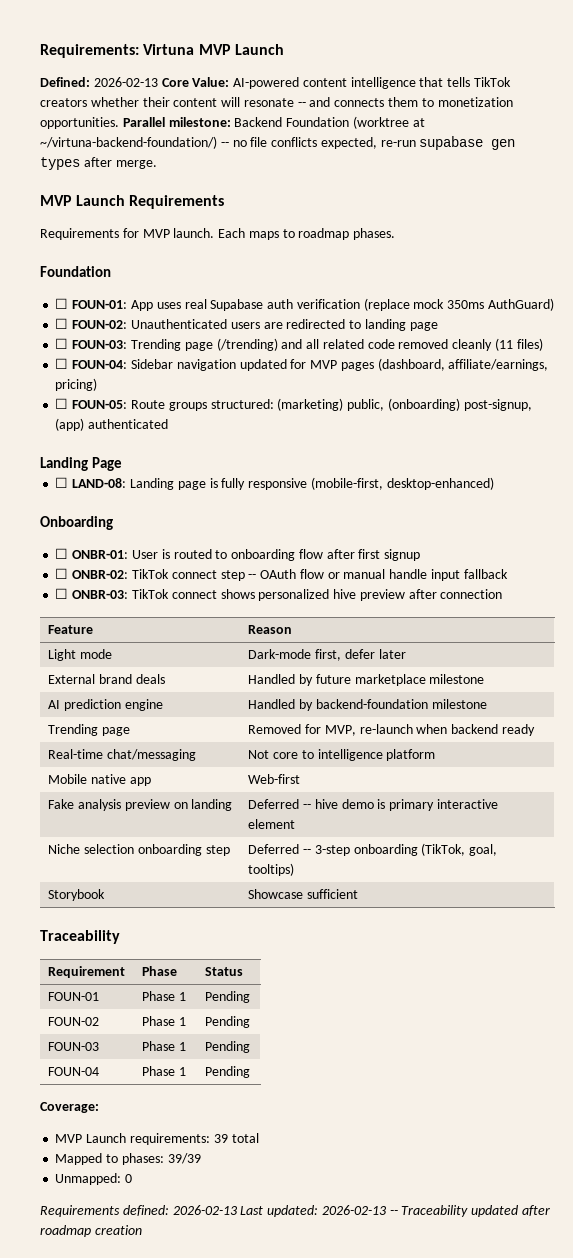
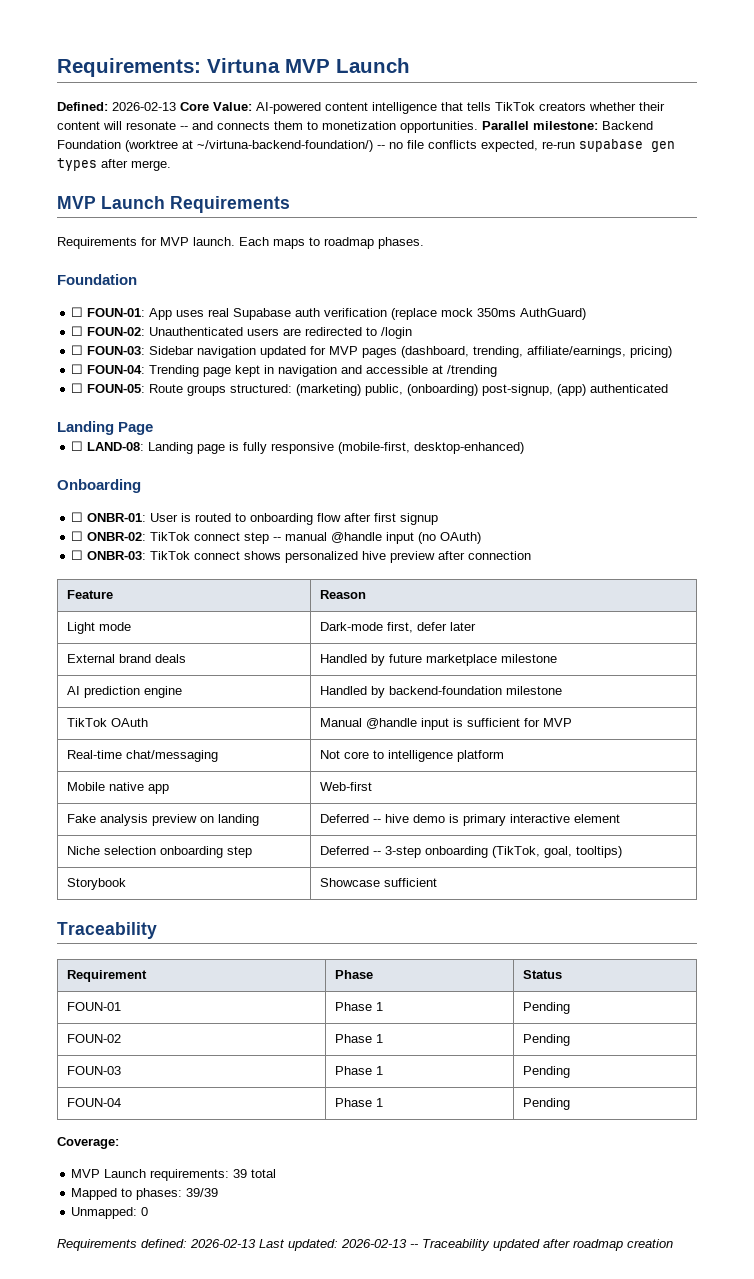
- ☐ FOUN-02: Unauthenticated users are redirected to landing page
+ ☐ FOUN-02: Unauthenticated users are redirected to /login
- ☐ FOUN-03: Trending page (/trending) and all related code removed cleanly (11 files)
- ☐ FOUN-04: Sidebar navigation updated for MVP pages (dashboard, affiliate/earnings, pricing)
+ ☐ FOUN-03: Sidebar navigation updated for MVP pages (dashboard, trending, affiliate/earnings, pricing)
+ ☐ FOUN-04: Trending page kept in navigation and accessible at /trending
- ☐ ONBR-02: TikTok connect step -- OAuth flow or manual handle input fallback
+ ☐ ONBR-02: TikTok connect step -- manual @handle input (no OAuth)
- Trending page | Removed for MVP, re-launch when backend ready
+ TikTok OAuth | Manual @handle input is sufficient for MVP

